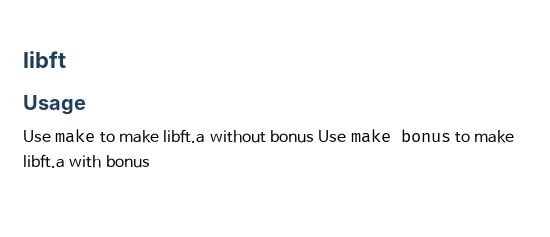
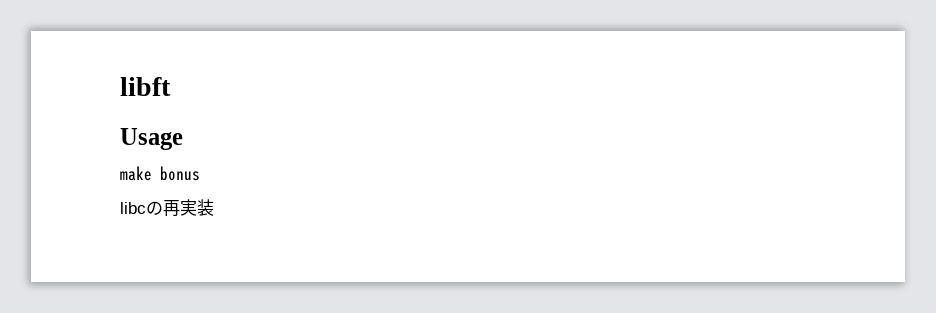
- Use make to make libft.a without bonus Use make bonus to make libft.a with bonus
+ make bonus
+ libcの再実装

